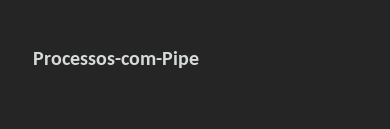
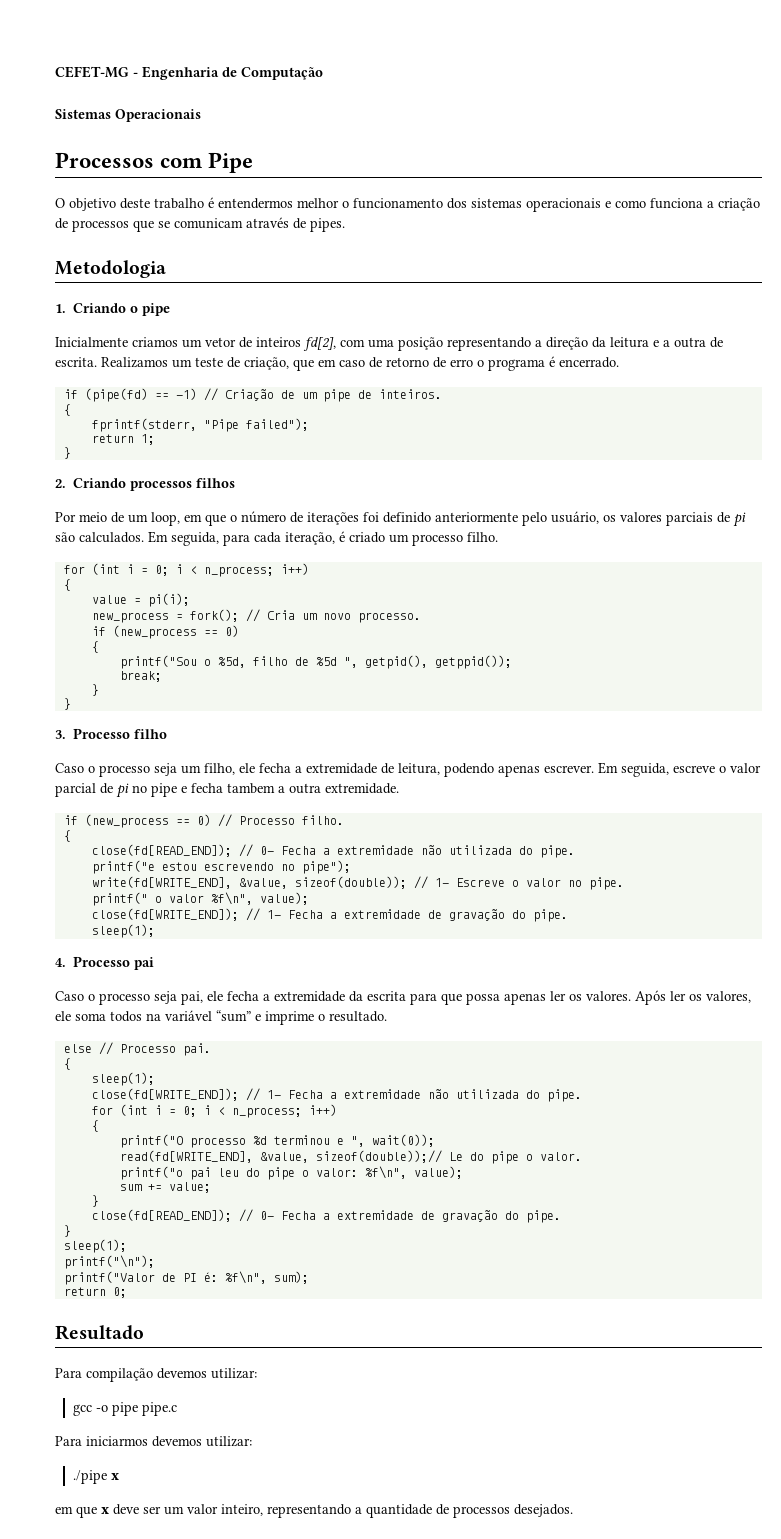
- Processos-com-Pipe
+ CEFET-MG - Engenharia de Computação
+ Sistemas Operacionais
+ Processos com Pipe
+ O objetivo deste trabalho é entendermos melhor o funcionamento dos sistemas operacionais e como funciona a criação de processos que se comunicam através de pipes.
+ Metodologia
+ 1. Criando o pipe
+ Inicialmente criamos um vetor de inteiros fd[2], com uma posição representando a direção da leitura e a outra de escrita. Realizamos um teste de criação, que em caso de retorno de erro o programa é encerrado.
+ if (pipe(fd) == -1) // Criação de um pipe de inteiros.
+ {
+ fprintf(stderr, "Pipe failed");
+ return 1;
+ }
+ 2. Criando processos filhos
+ Por meio de um loop, em que o número de iterações foi definido anteriormente pelo usuário, os valores parciais de pi são calculados. Em seguida, para cada iteração, é criado um processo filho.
+ for (int i = 0; i < n_process; i++)
+ {
+ value = pi(i);
+ new_process = fork(); // Cria um novo processo.
+ if (new_process == 0)
+ {
+ printf("Sou o %5d, filho de %5d ", getpid(), getppid());
+ break;
+ }
+ }
+ 3. Processo filho
+ Caso o processo seja um filho, ele fecha a extremidade de leitura, podendo apenas escrever. Em seguida, escreve o valor parcial de pi no pipe e fecha tambem a outra extremidade.
+ if (new_process == 0) // Processo filho.
+ {
+ close(fd[READ_END]); // 0- Fecha a extremidade não utilizada do pipe.
+ printf("e estou escrevendo no pipe");
+ write(fd[WRITE_END], &value, sizeof(double)); // 1- Escreve o valor no pipe.
+ printf(" o valor %f\n", value);
+ close(fd[WRITE_END]); // 1- Fecha a extremidade de gravação do pipe.
+ sleep(1);
+ 4. Processo pai
+ Caso o processo seja pai, ele fecha a extremidade da escrita para que possa apenas ler os valores. Após ler os valores, ele soma todos na variável “sum” e imprime o resultado.
+ else // Processo pai.
+ {
+ sleep(1);
+ close(fd[WRITE_END]); // 1- Fecha a extremidade não utilizada do pipe.
+ for (int i = 0; i < n_process; i++)
+ {
+ printf("O processo %d terminou e ", wait(0));
+ read(fd[WRITE_END], &value, sizeof(double));// Le do pipe o valor.
+ printf("o pai leu do pipe o valor: %f\n", value);
+ sum += value;
+ }
+ close(fd[READ_END]); // 0- Fecha a extremidade de gravação do pipe.
+ }
+ sleep(1);
+ printf("\n");
+ printf("Valor de PI é: %f\n", sum);
+ return 0;
+ Resultado
+ Para compilação devemos utilizar:
+ gcc -o pipe pipe.c
+ Para iniciarmos devemos utilizar:
+ ./pipe x
+ em que x deve ser um valor inteiro, representando a quantidade de processos desejados.

